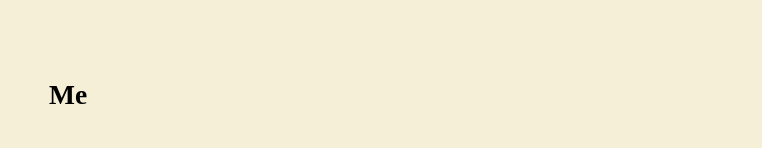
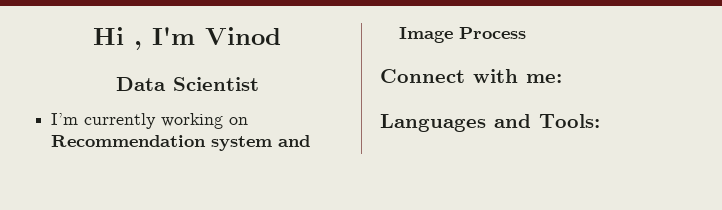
- Me
+ Hi , I'm Vinod
+ Data Scientist
+ I’m currently working on Recommendation system and Image Process
+ Connect with me:
+ Languages and Tools:

